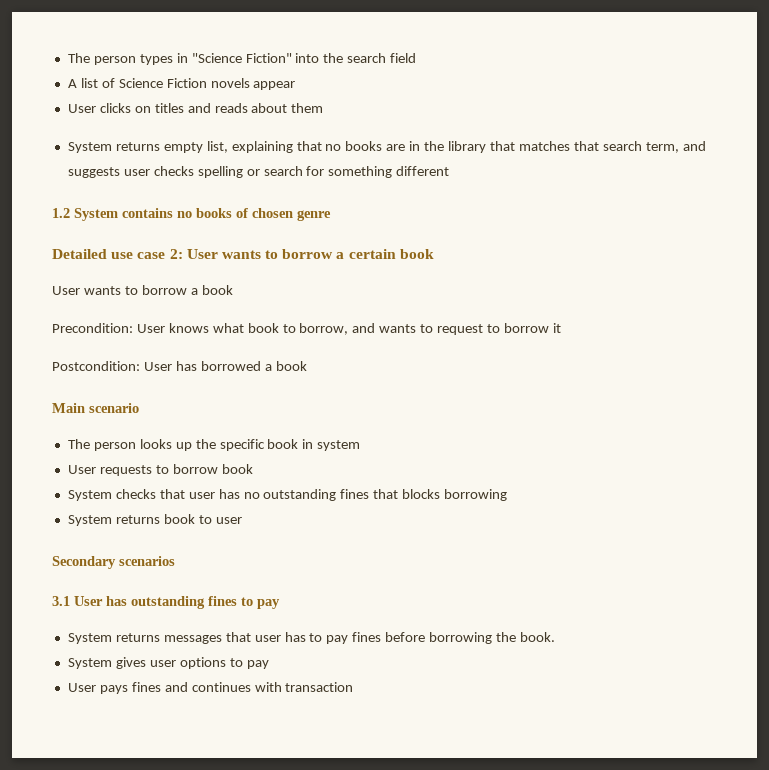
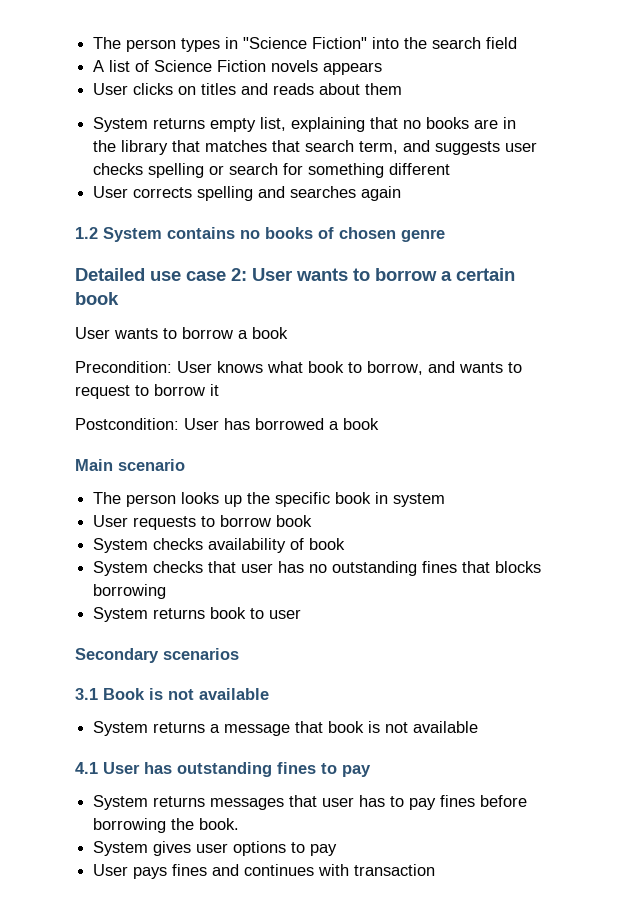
- A list of Science Fiction novels appear
+ A list of Science Fiction novels appears
+ User corrects spelling and searches again
+ System checks availability of book
- 3.1 User has outstanding fines to pay
+ 3.1 Book is not available
+ System returns a message that book is not available
+ 4.1 User has outstanding fines to pay

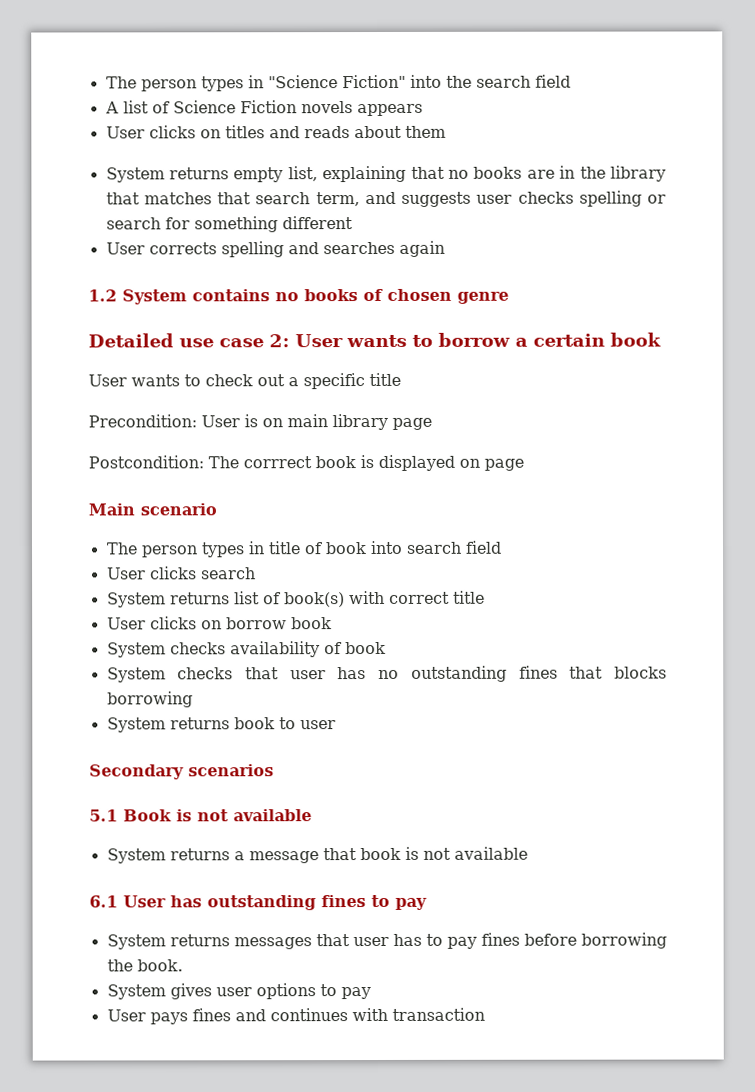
- User wants to borrow a book
- Precondition: User knows what book to borrow, and wants to request to borrow it
- Postcondition: User has borrowed a book
+ User wants to check out a specific title
+ Precondition: User is on main library page
+ Postcondition: The corrrect book is displayed on page
  Main scenario
- The person looks up the specific book in system
- User requests to borrow book
+ The person types in title of book into search field
+ User clicks search
+ System returns list of book(s) with correct title
+ User clicks on borrow book
- 3.1 Book is not available
+ 5.1 Book is not available
- 4.1 User has outstanding fines to pay
+ 6.1 User has outstanding fines to pay

